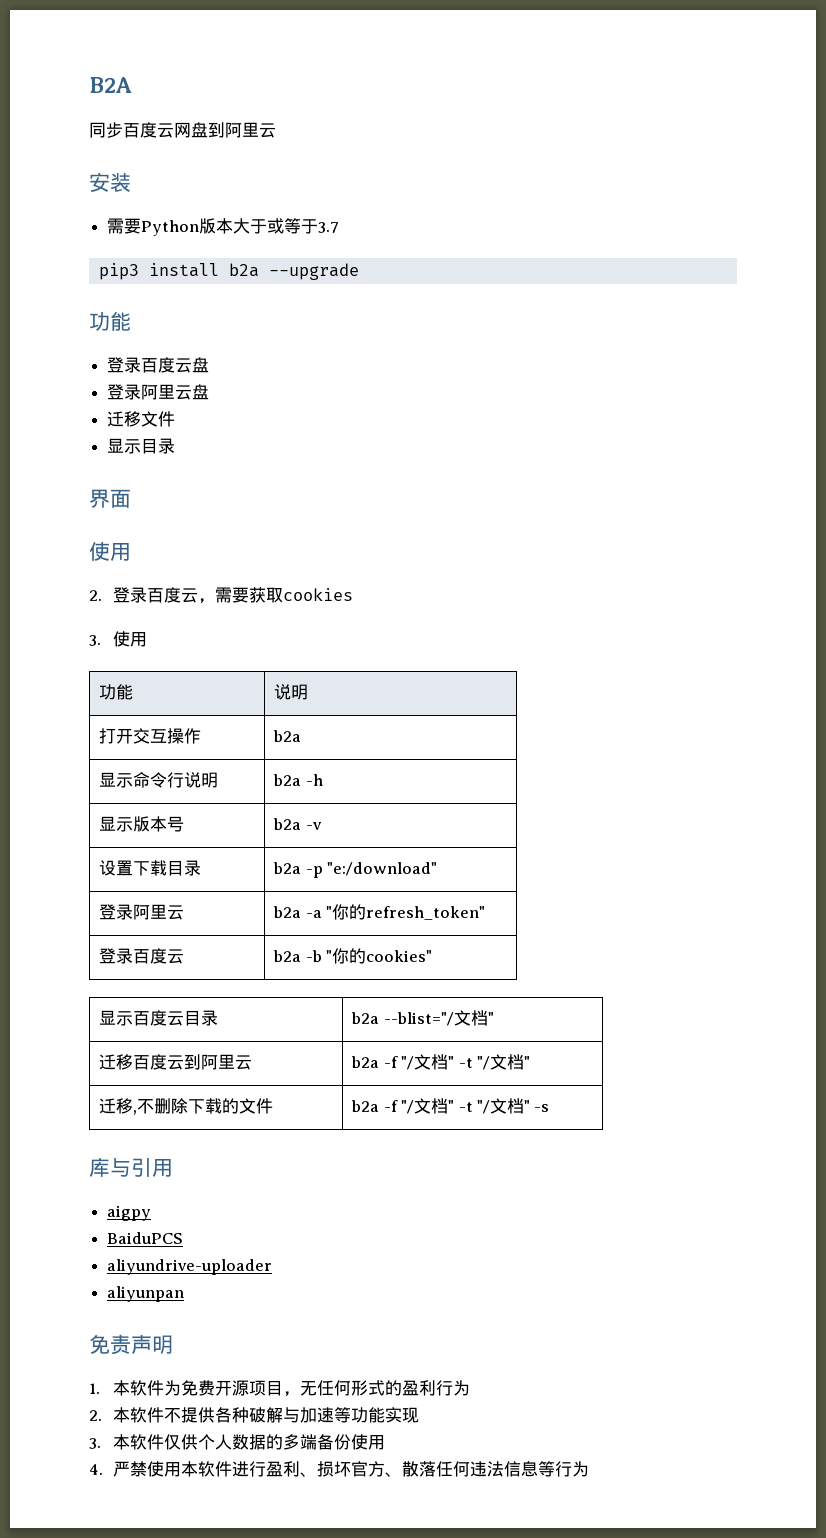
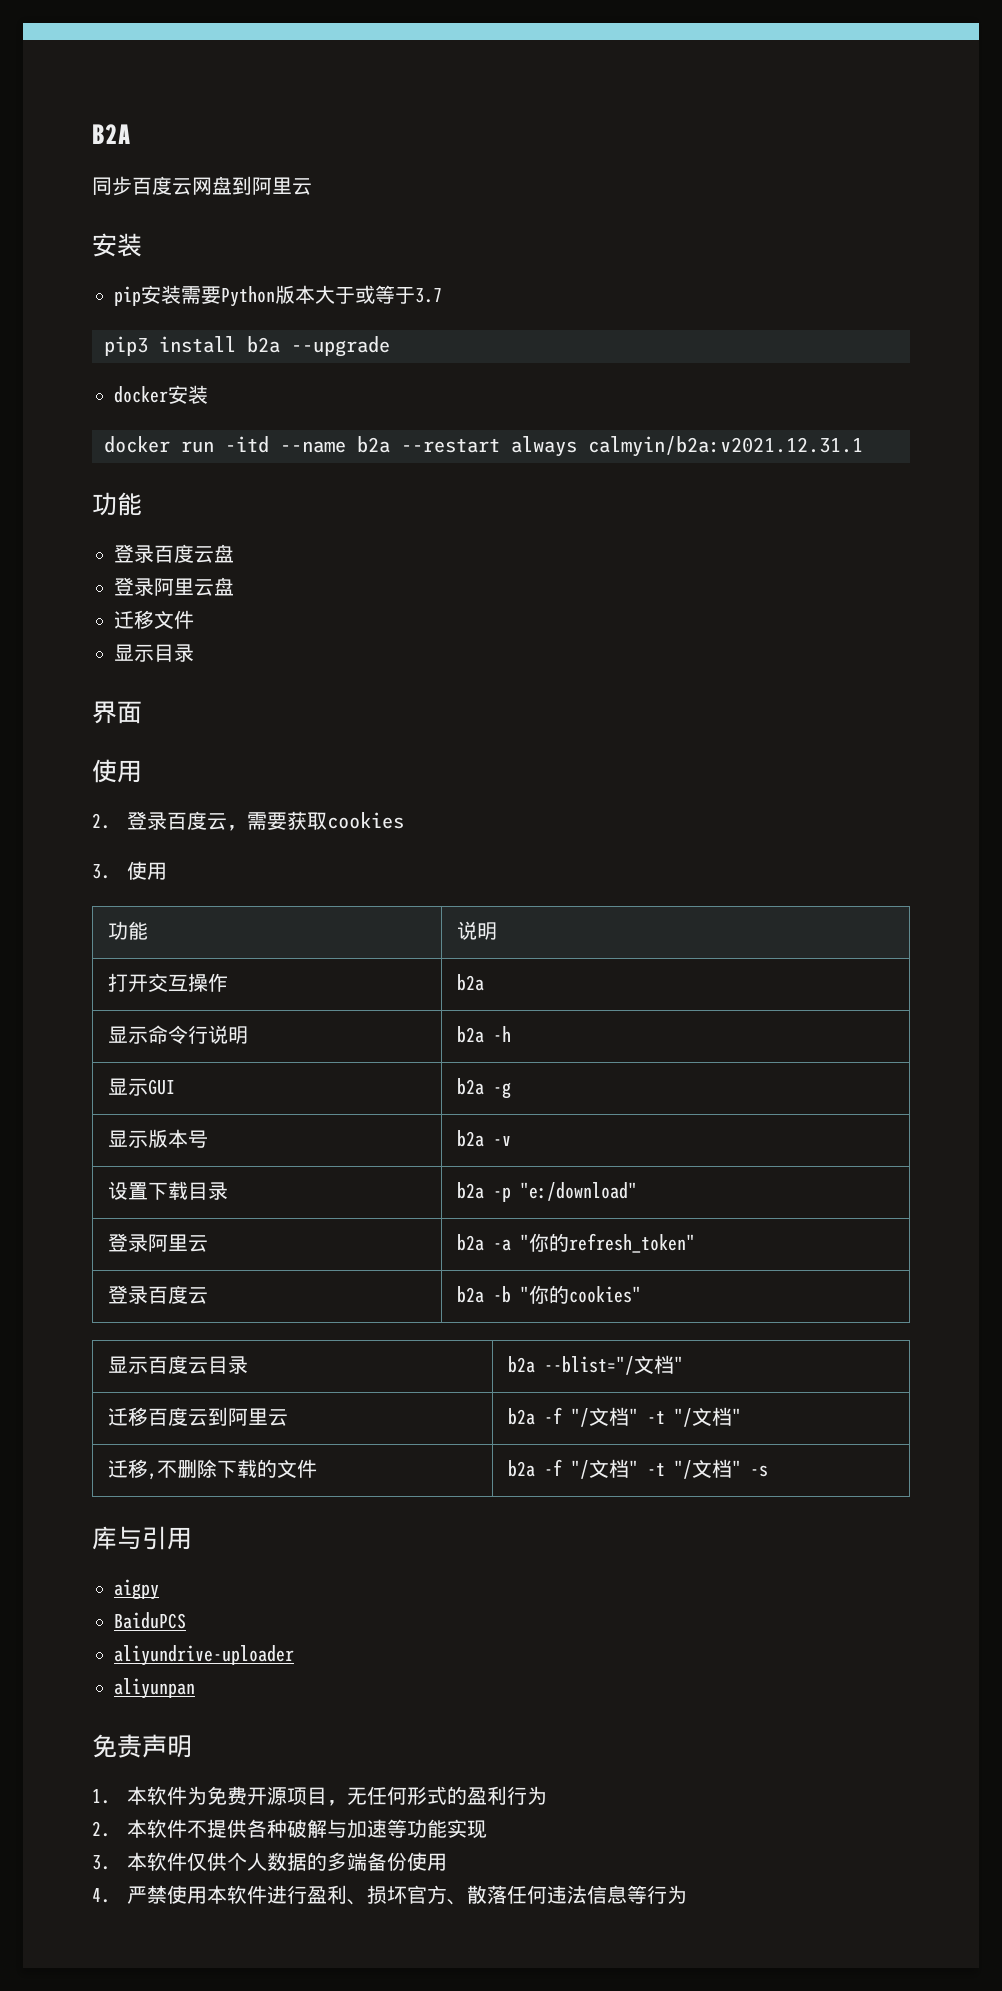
- 需要Python版本大于或等于3.7
+ pip安装需要Python版本大于或等于3.7
+ docker安装
+ docker run -itd --name b2a --restart always calmyin/b2a:v2021.12.31.1
+ 显示GUI | b2a -g

